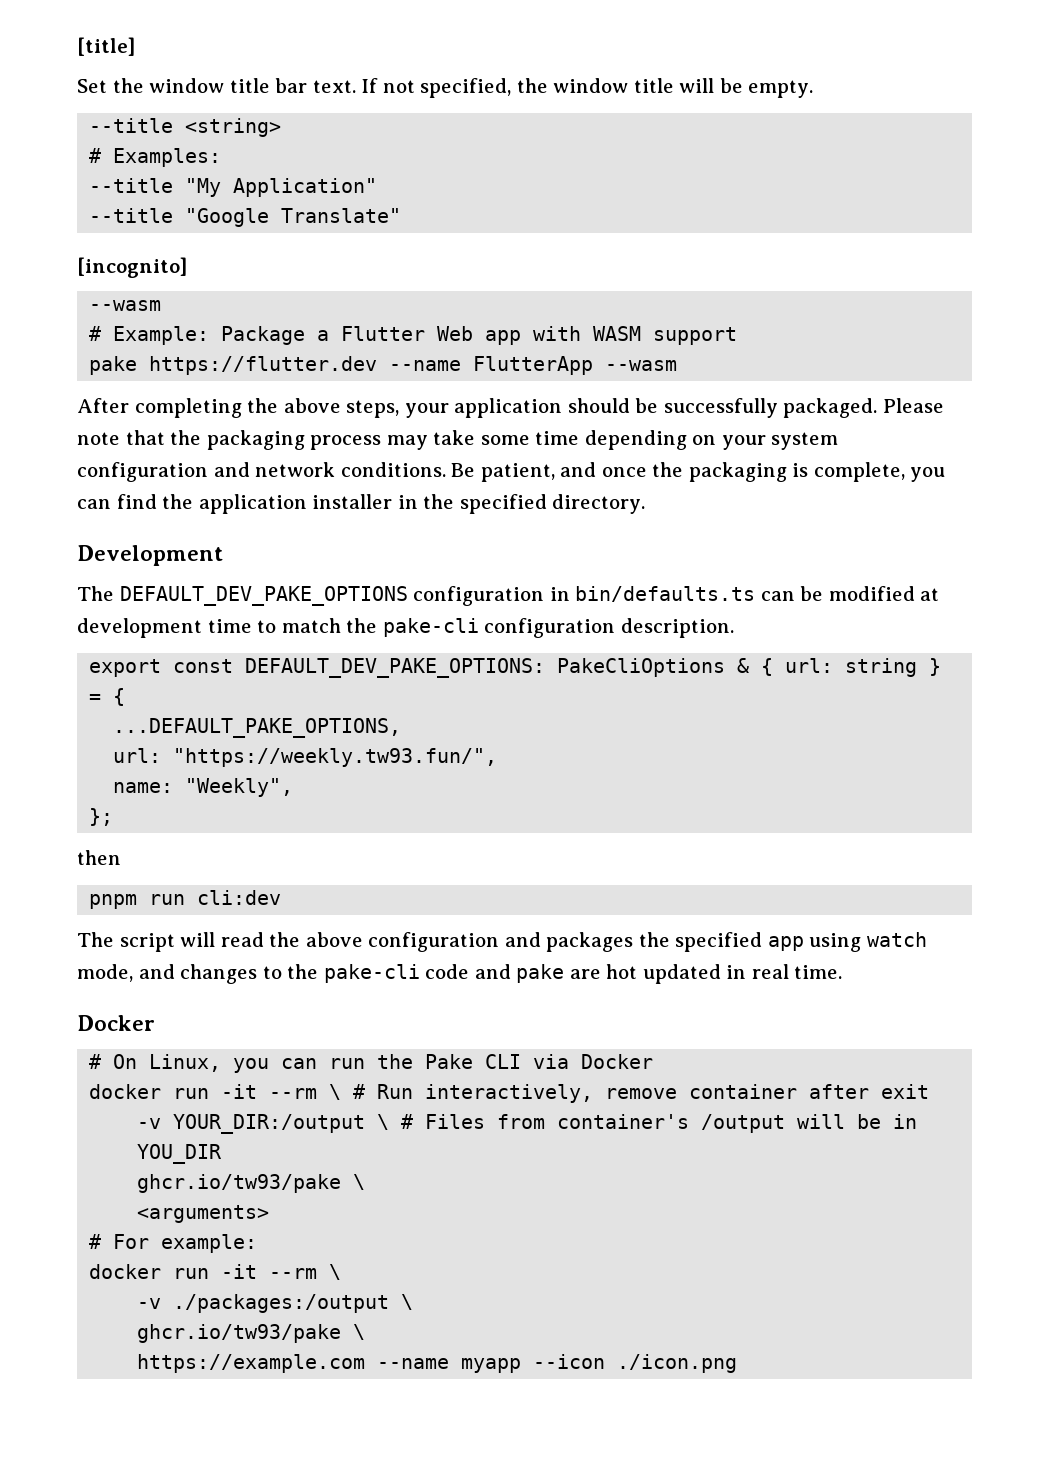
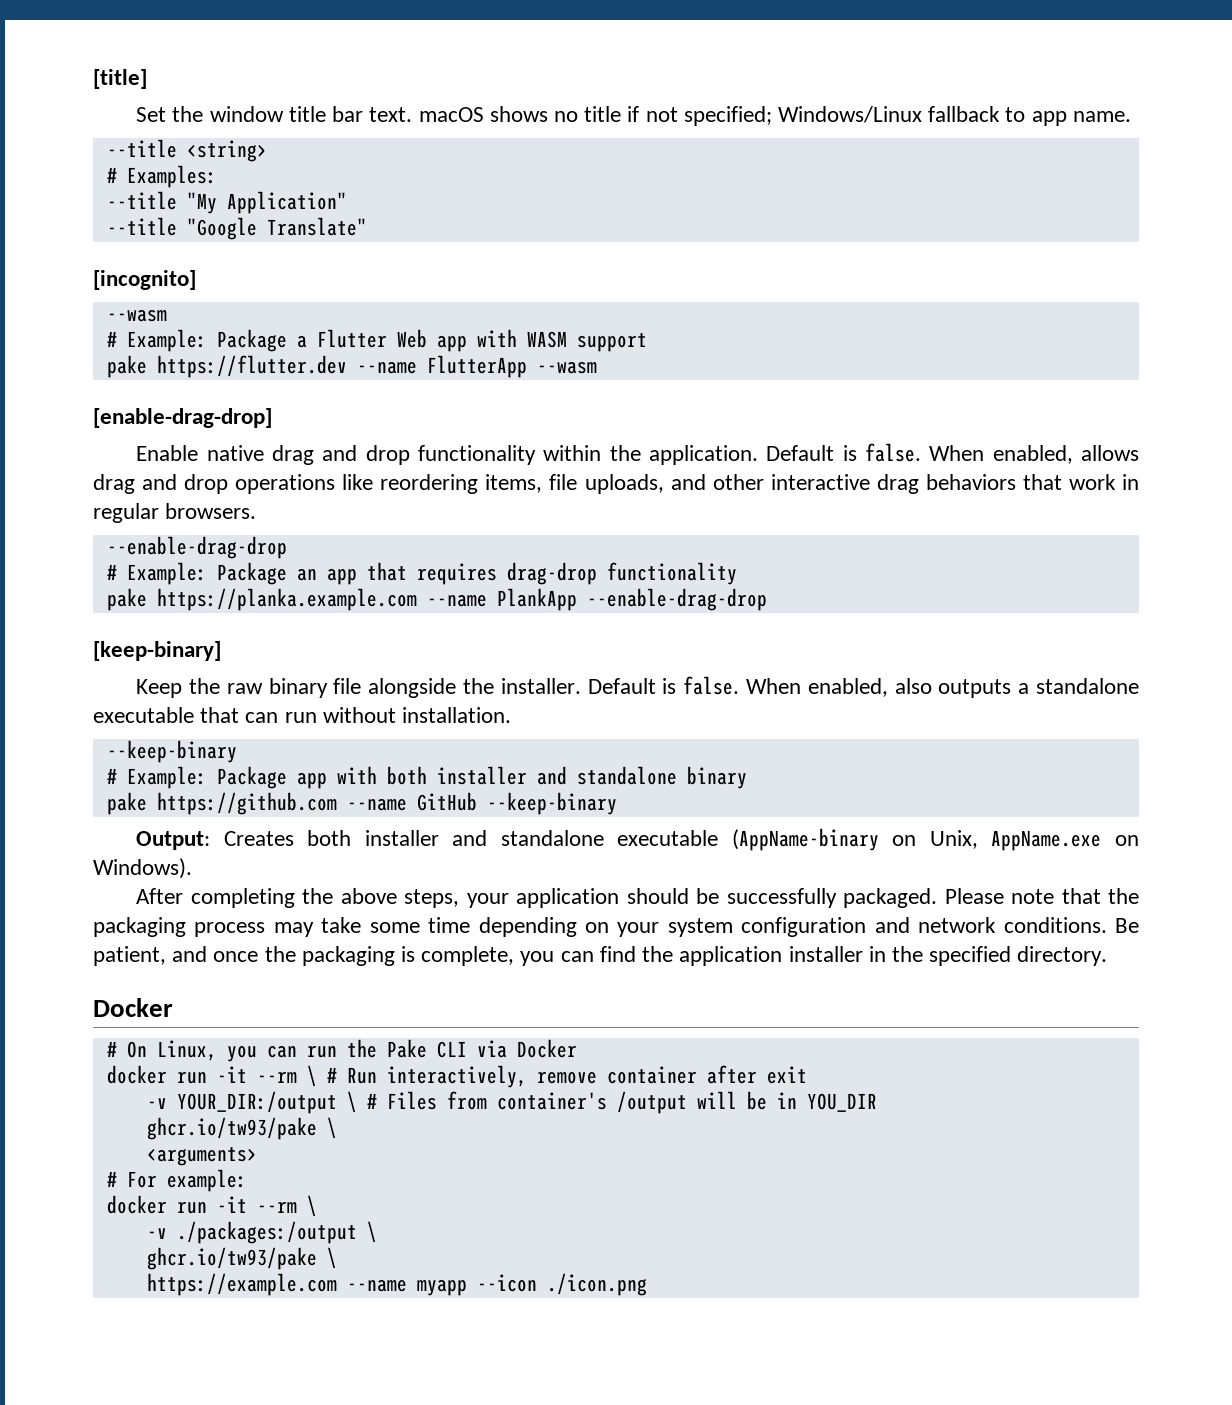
- Set the window title bar text. If not specified, the window title will be empty.
+ Set the window title bar text. macOS shows no title if not specified; Windows/Linux fallback to app name.
+ [enable-drag-drop]
+ Enable native drag and drop functionality within the application. Default is false. When enabled, allows drag and drop operations like reordering items, file uploads, and other interactive drag behaviors that work in regular browsers.
+ --enable-drag-drop
+ # Example: Package an app that requires drag-drop functionality
+ pake https://planka.example.com --name PlankApp --enable-drag-drop
+ [keep-binary]
+ Keep the raw binary file alongside the installer. Default is false. When enabled, also outputs a standalone executable that can run without installation.
+ --keep-binary
+ # Example: Package app with both installer and standalone binary
+ pake https://github.com --name GitHub --keep-binary
+ Output: Creates both installer and standalone executable (AppName-binary on Unix, AppName.exe on Windows).
- Development
- The DEFAULT_DEV_PAKE_OPTIONS configuration in bin/defaults.ts can be modified at development time to match the pake-cli configuration description.
- export const DEFAULT_DEV_PAKE_OPTIONS: PakeCliOptions & { url: string } = {
- ...DEFAULT_PAKE_OPTIONS,
- url: "https://weekly.tw93.fun/",
- name: "Weekly",
- };
- then
- pnpm run cli:dev
- The script will read the above configuration and packages the specified app using watch mode, and changes to the pake-cli code and pake are hot updated in real time.

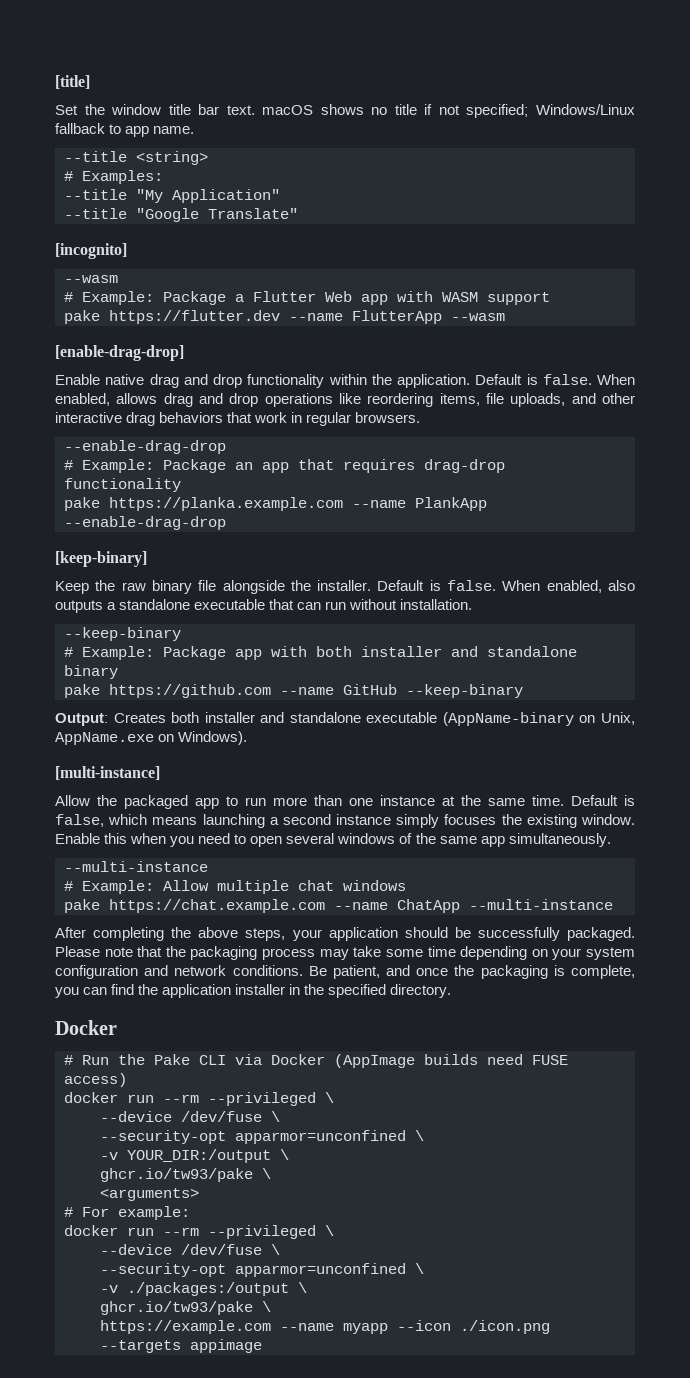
+ [multi-instance]
+ Allow the packaged app to run more than one instance at the same time. Default is false, which means launching a second instance simply focuses the existing window. Enable this when you need to open several windows of the same app simultaneously.
+ --multi-instance
+ # Example: Allow multiple chat windows
+ pake https://chat.example.com --name ChatApp --multi-instance
- # On Linux, you can run the Pake CLI via Docker
- docker run -it --rm \ # Run interactively, remove container after exit
- -v YOUR_DIR:/output \ # Files from container's /output will be in YOU_DIR
+ # Run the Pake CLI via Docker (AppImage builds need FUSE access)
+ docker run --rm --privileged \
+ --device /dev/fuse \
+ --security-opt apparmor=unconfined \
+ -v YOUR_DIR:/output \
  # For example:
- docker run -it --rm \
+ docker run --rm --privileged \
+ --device /dev/fuse \
+ --security-opt apparmor=unconfined \
- https://example.com --name myapp --icon ./icon.png
+ https://example.com --name myapp --icon ./icon.png --targets appimage

